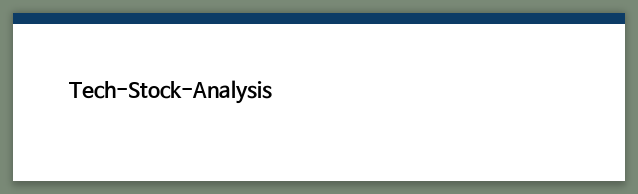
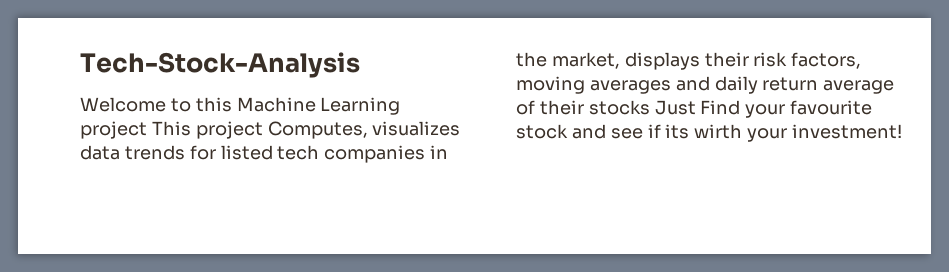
+ Welcome to this Machine Learning project This project Computes, visualizes data trends for listed tech companies in the market, displays their risk factors, moving averages and daily return average of their stocks Just Find your favourite stock and see if its wirth your investment!

